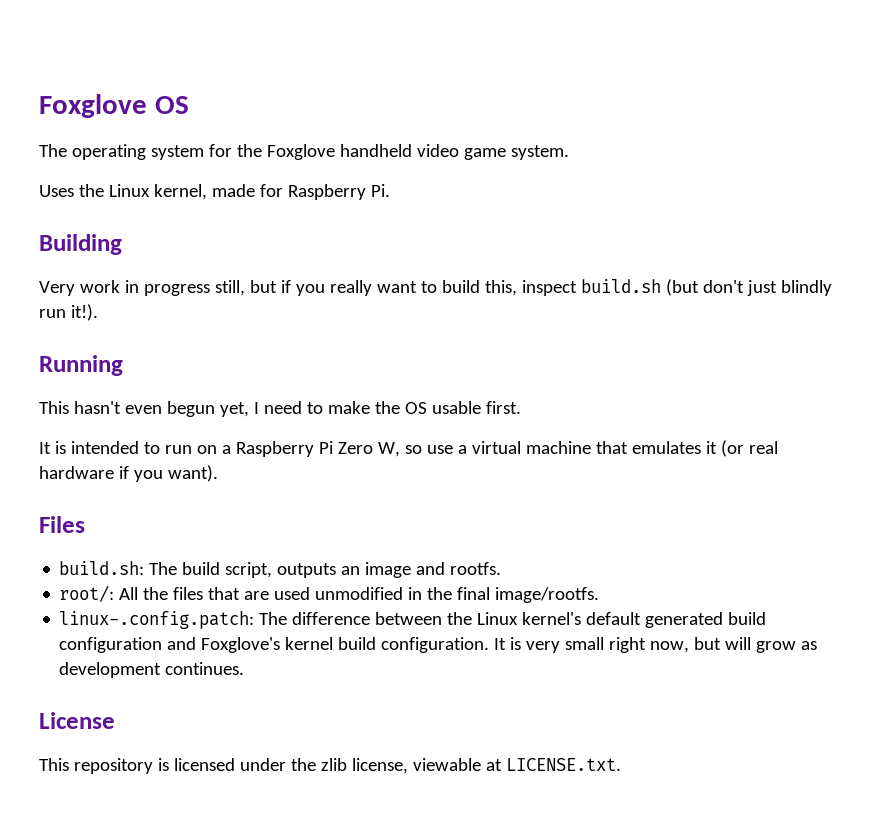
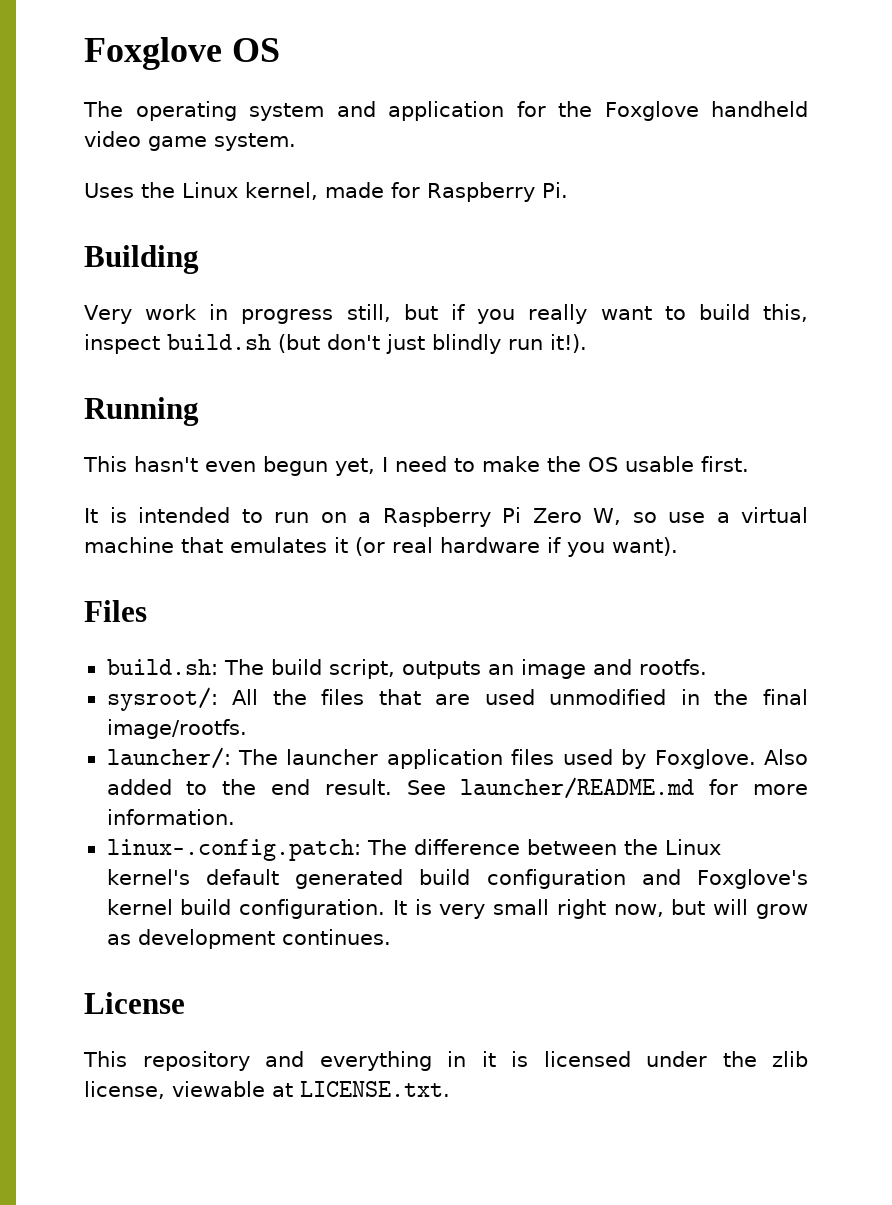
- The operating system for the Foxglove handheld video game system.
+ The operating system and application for the Foxglove handheld video game system.
- root/: All the files that are used unmodified in the final image/rootfs.
+ sysroot/: All the files that are used unmodified in the final image/rootfs.
+ launcher/: The launcher application files used by Foxglove. Also added to the end result. See launcher/README.md for more information.
- This repository is licensed under the zlib license, viewable at LICENSE.txt.
+ This repository and everything in it is licensed under the zlib license, viewable at LICENSE.txt.

